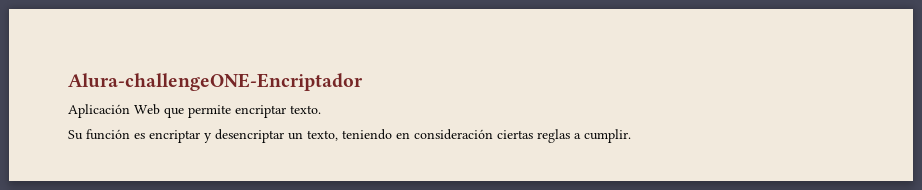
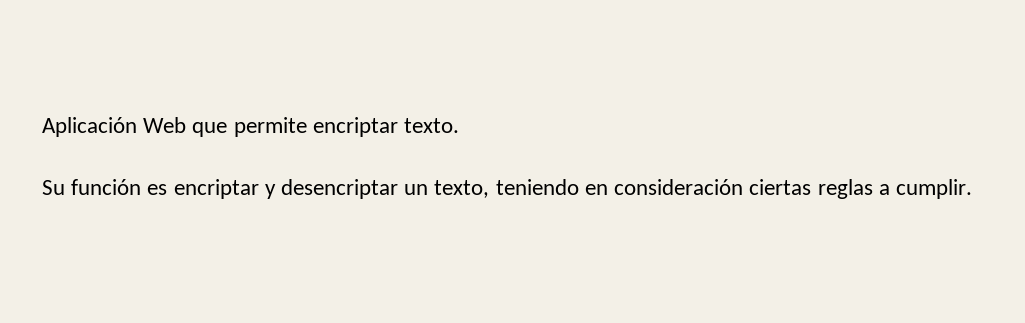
- Alura-challengeONE-Encriptador

